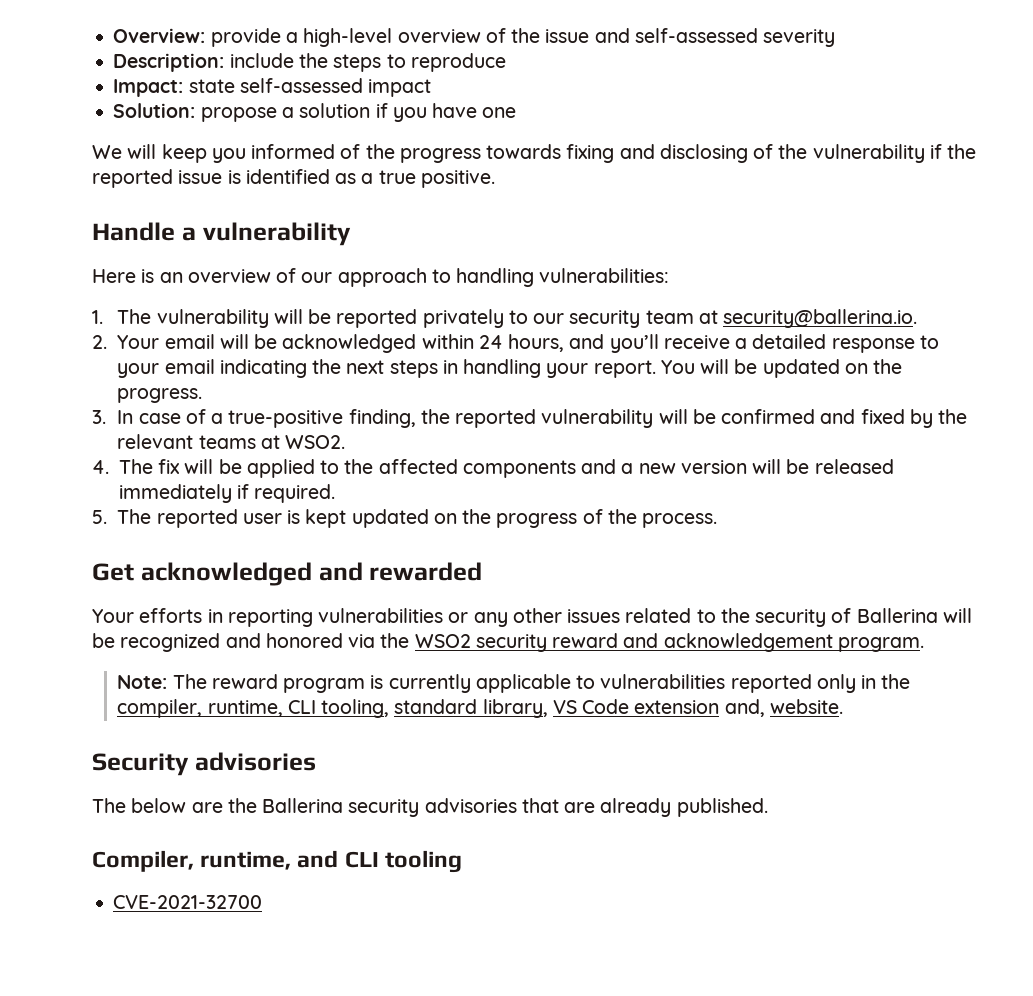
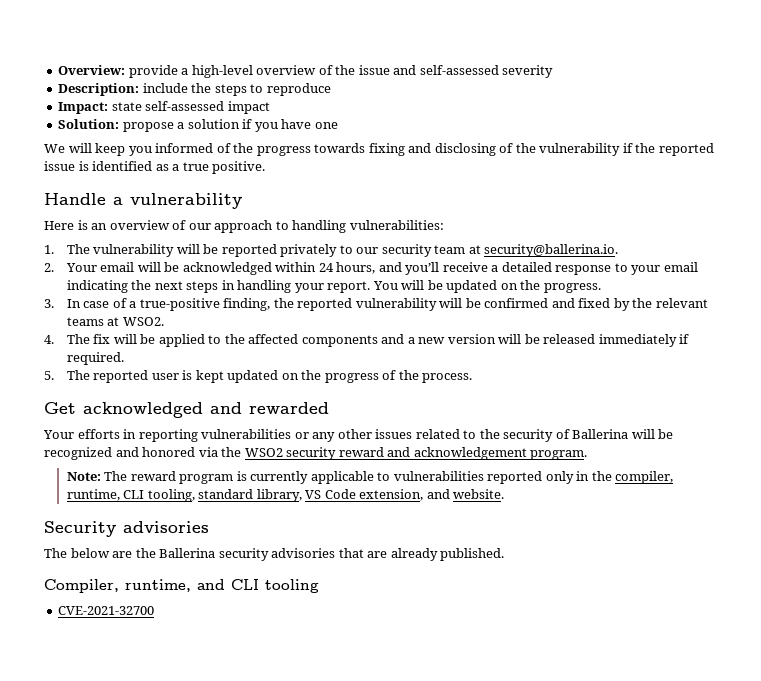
- Note: The reward program is currently applicable to vulnerabilities reported only in the compiler, runtime, CLI tooling, standard library, VS Code extension and, website.
+ Note: The reward program is currently applicable to vulnerabilities reported only in the compiler, runtime, CLI tooling, standard library, VS Code extension, and website.

